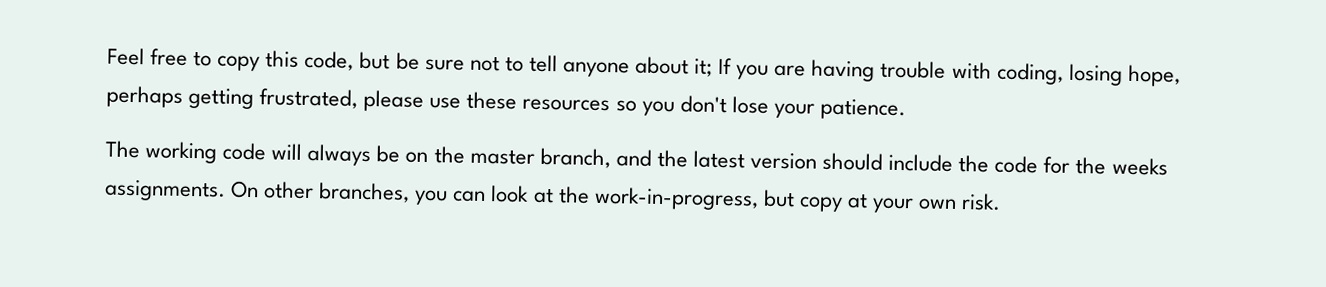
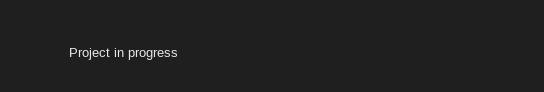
- Feel free to copy this code, but be sure not to tell anyone about it; If you are having trouble with coding, losing hope, perhaps getting frustrated, please use these resources so you don't lose your patience.
- The working code will always be on the master branch, and the latest version should include the code for the weeks assignments. On other branches, you can look at the work-in-progress, but copy at your own risk.
+ Project in progress

